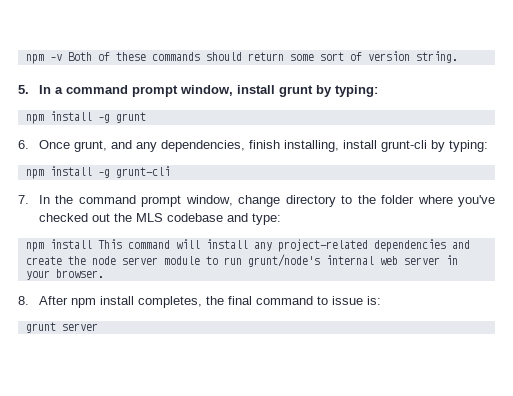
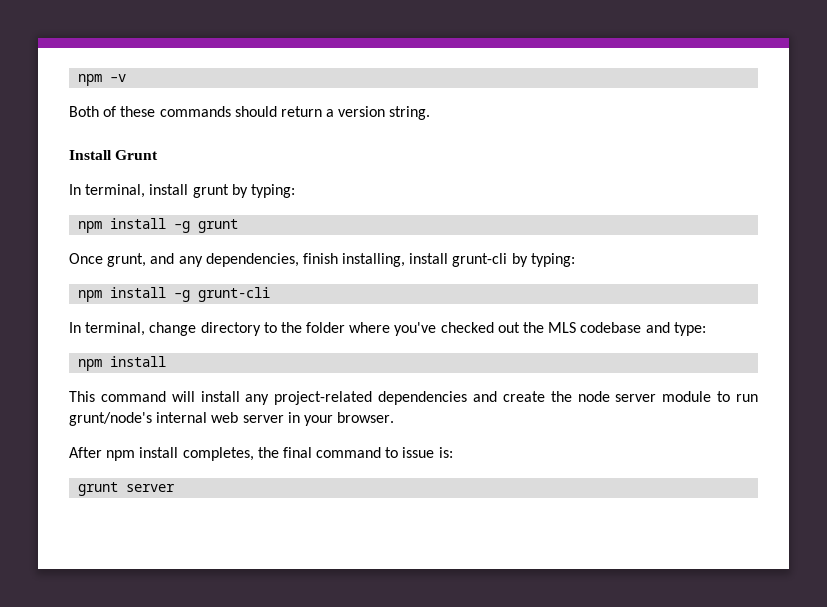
- npm –v Both of these commands should return some sort of version string.
+ npm –v
+ Both of these commands should return a version string.
- 5. In a command prompt window, install grunt by typing:
+ Install Grunt
+ In terminal, install grunt by typing:
- 6. Once grunt, and any dependencies, finish installing, install grunt-cli by typing:
+ Once grunt, and any dependencies, finish installing, install grunt-cli by typing:
- 7. In the command prompt window, change directory to the folder where you've checked out the MLS codebase and type:
- npm install This command will install any project-related dependencies and create the node server module to run grunt/node's internal web server in your browser.
+ In terminal, change directory to the folder where you've checked out the MLS codebase and type:
+ npm install
+ This command will install any project-related dependencies and create the node server module to run grunt/node's internal web server in your browser.
- 8. After npm install completes, the final command to issue is:
+ After npm install completes, the final command to issue is:

